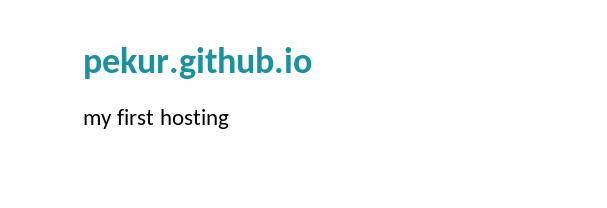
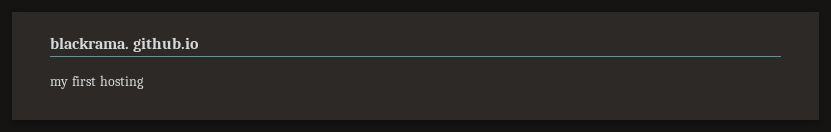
- pekur.github.io
+ blackrama. github.io

